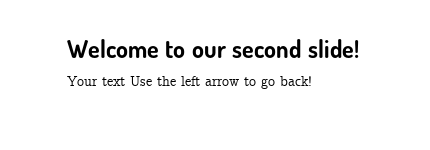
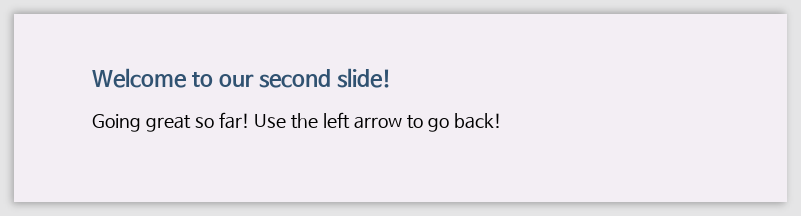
- Your text Use the left arrow to go back!
+ Going great so far! Use the left arrow to go back!

